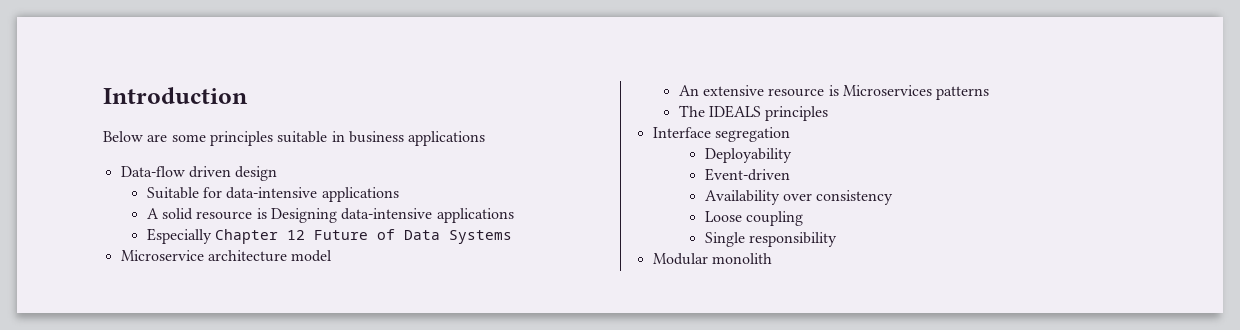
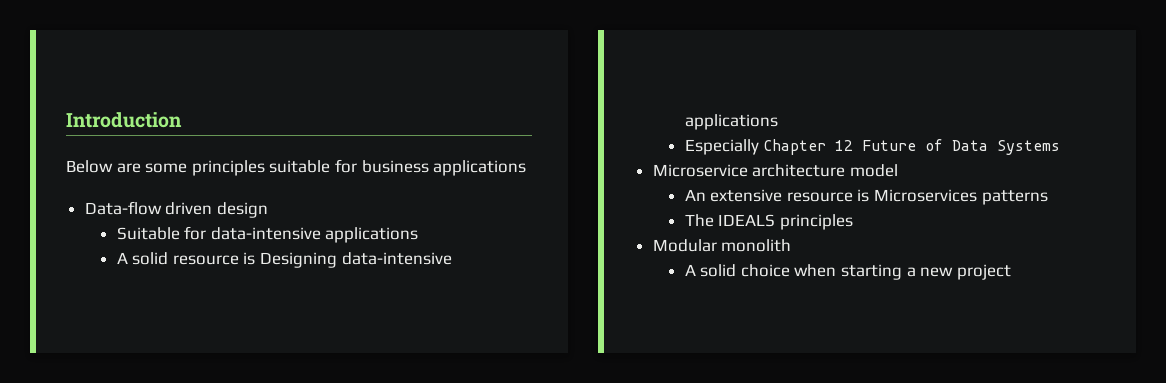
- Below are some principles suitable in business applications
+ Below are some principles suitable for business applications
- Interface segregation
- Deployability
- Event-driven
- Availability over consistency
- Loose coupling
- Single responsibility
  Modular monolith
+ A solid choice when starting a new project

